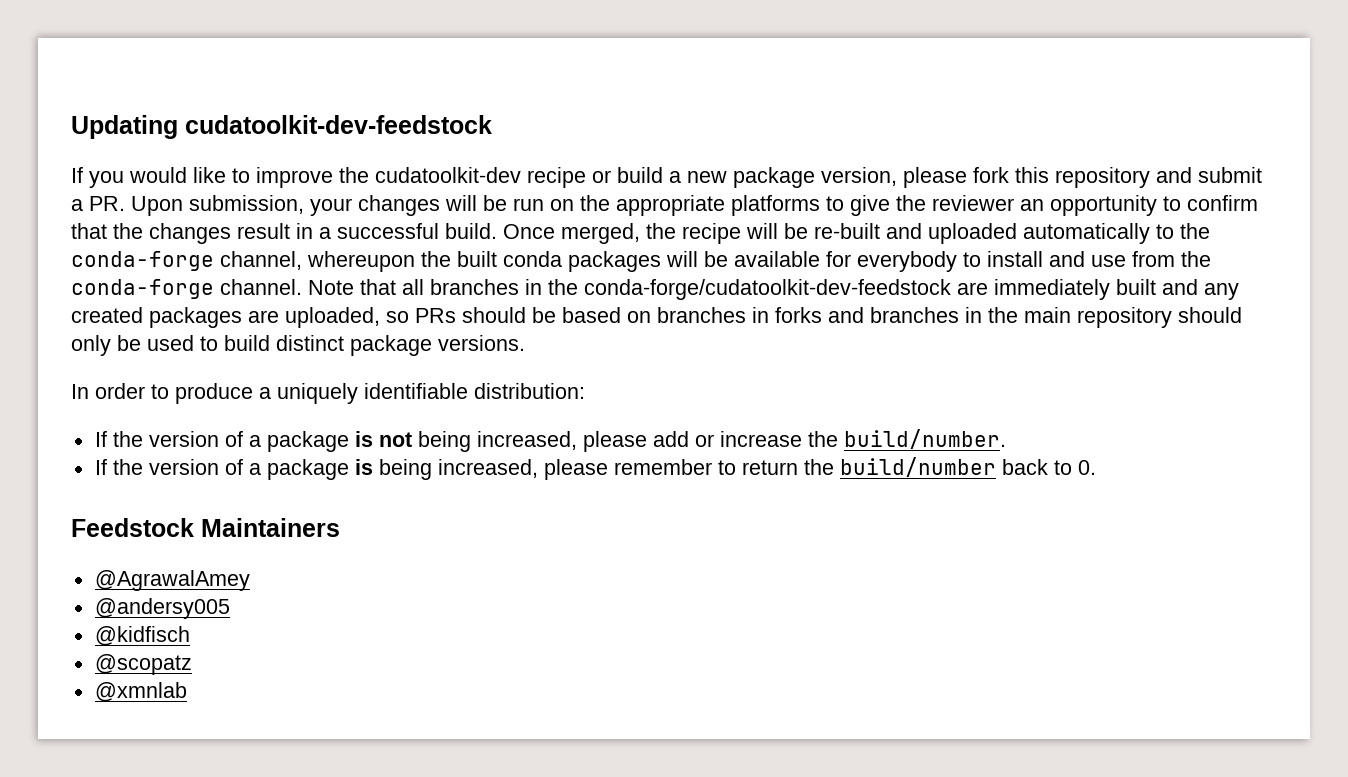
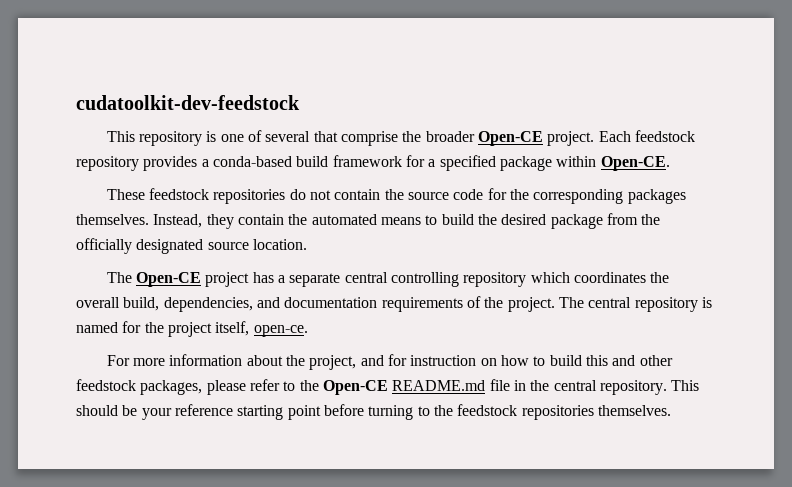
- Updating cudatoolkit-dev-feedstock
+ cudatoolkit-dev-feedstock
- If you would like to improve the cudatoolkit-dev recipe or build a new package version, please fork this repository and submit a PR. Upon submission, your changes will be run on the appropriate platforms to give the reviewer an opportunity to confirm that the changes result in a successful build. Once merged, the recipe will be re-built and uploaded automatically to the conda-forge channel, whereupon the built conda packages will be available for everybody to install and use from the conda-forge channel. Note that all branches in the conda-forge/cudatoolkit-dev-feedstock are immediately built and any created packages are uploaded, so PRs should be based on branches in forks and branches in the main repository should only be used to build distinct package versions.
- In order to produce a uniquely identifiable distribution:
- If the version of a package is not being increased, please add or increase the build/number.
- If the version of a package is being increased, please remember to return the build/number back to 0.
- Feedstock Maintainers
- @AgrawalAmey
- @andersy005
- @kidfisch
- @scopatz
- @xmnlab
+ This repository is one of several that comprise the broader Open-CE project. Each feedstock repository provides a conda-based build framework for a specified package within Open-CE.
+ These feedstock repositories do not contain the source code for the corresponding packages themselves. Instead, they contain the automated means to build the desired package from the officially designated source location.
+ The Open-CE project has a separate central controlling repository which coordinates the overall build, dependencies, and documentation requirements of the project. The central repository is named for the project itself, open-ce.
+ For more information about the project, and for instruction on how to build this and other feedstock packages, please refer to the Open-CE README.md file in the central repository. This should be your reference starting point before turning to the feedstock repositories themselves.

